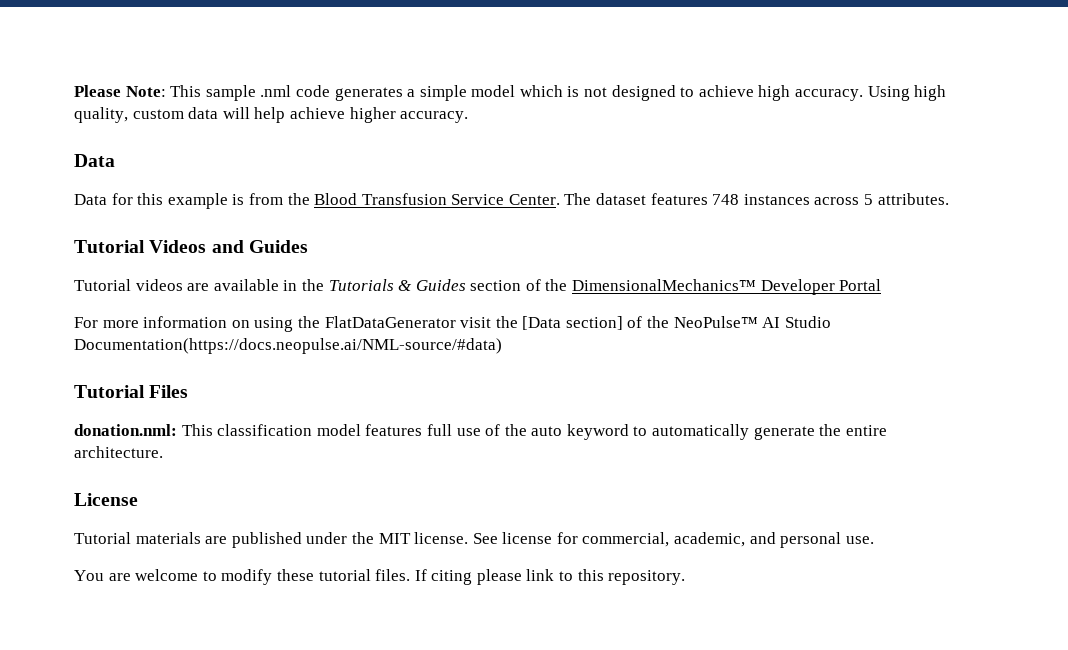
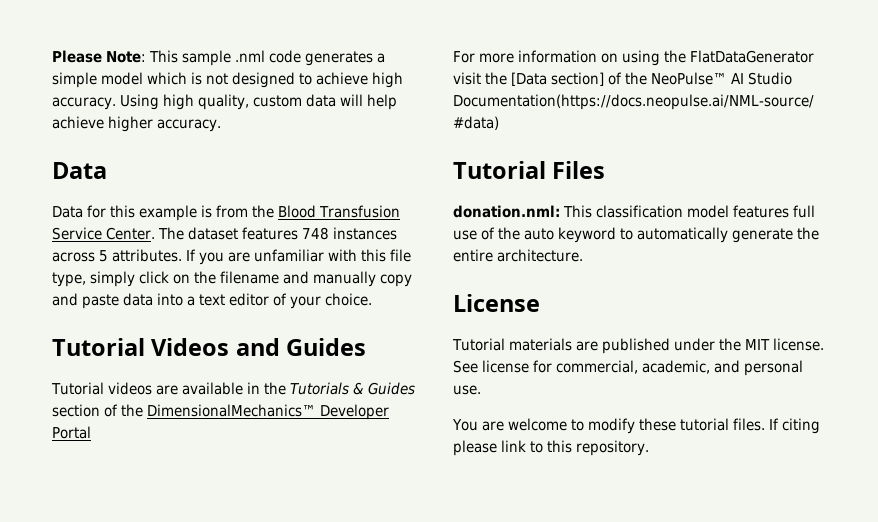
+ If you are unfamiliar with this file type, simply click on the filename and manually copy and paste data into a text editor of your choice.

